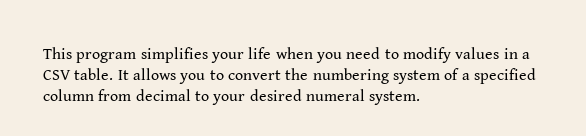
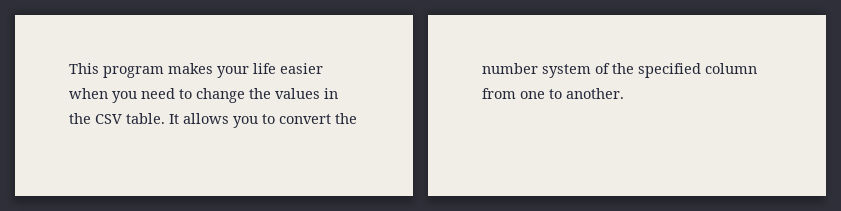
- This program simplifies your life when you need to modify values in a CSV table.
+ This program makes your life easier when you need to change the values in the CSV table.
- It allows you to convert the numbering system of a specified column from decimal to your desired numeral system.
+ It allows you to convert the number system of the specified column from one to another.

